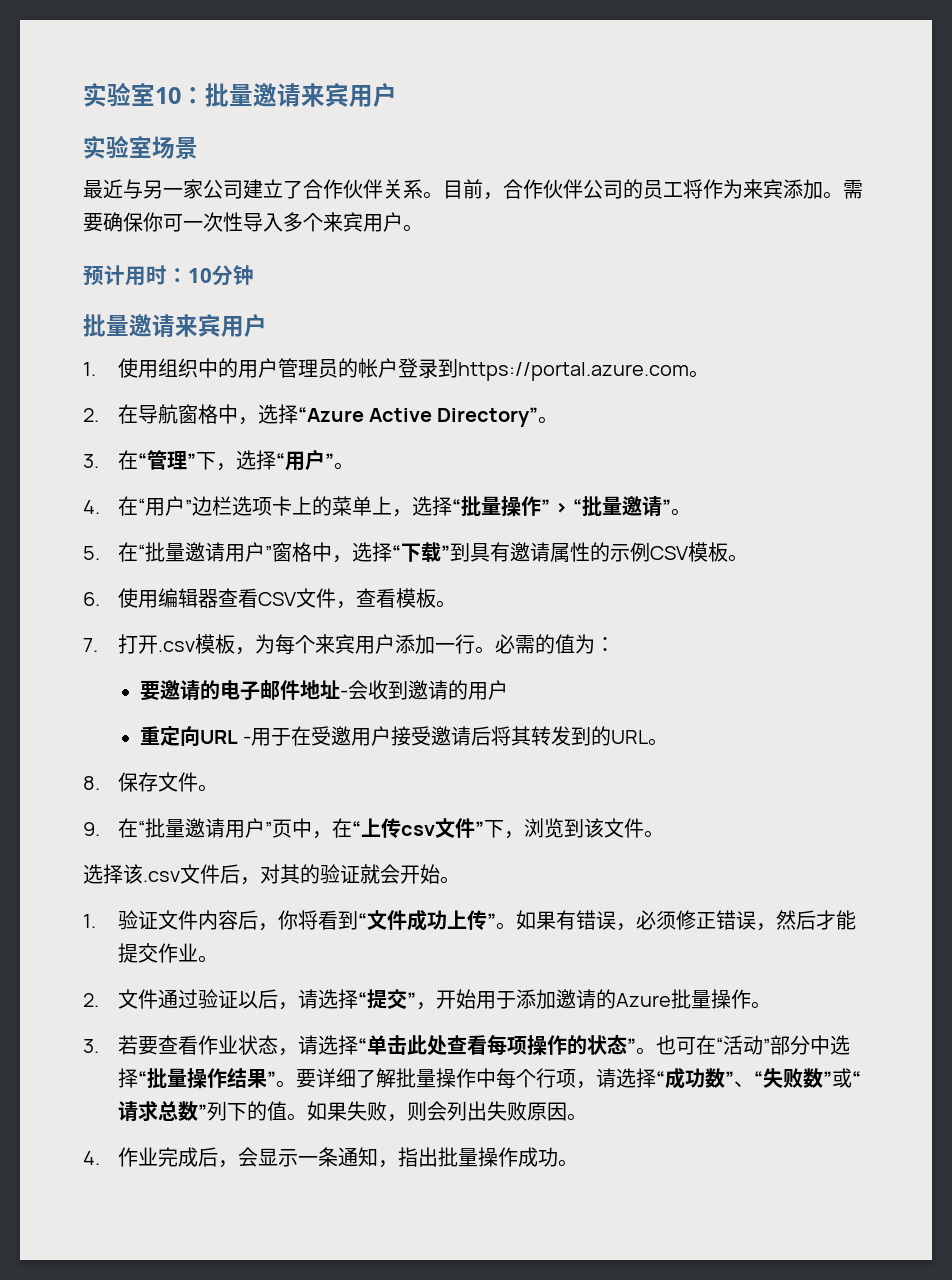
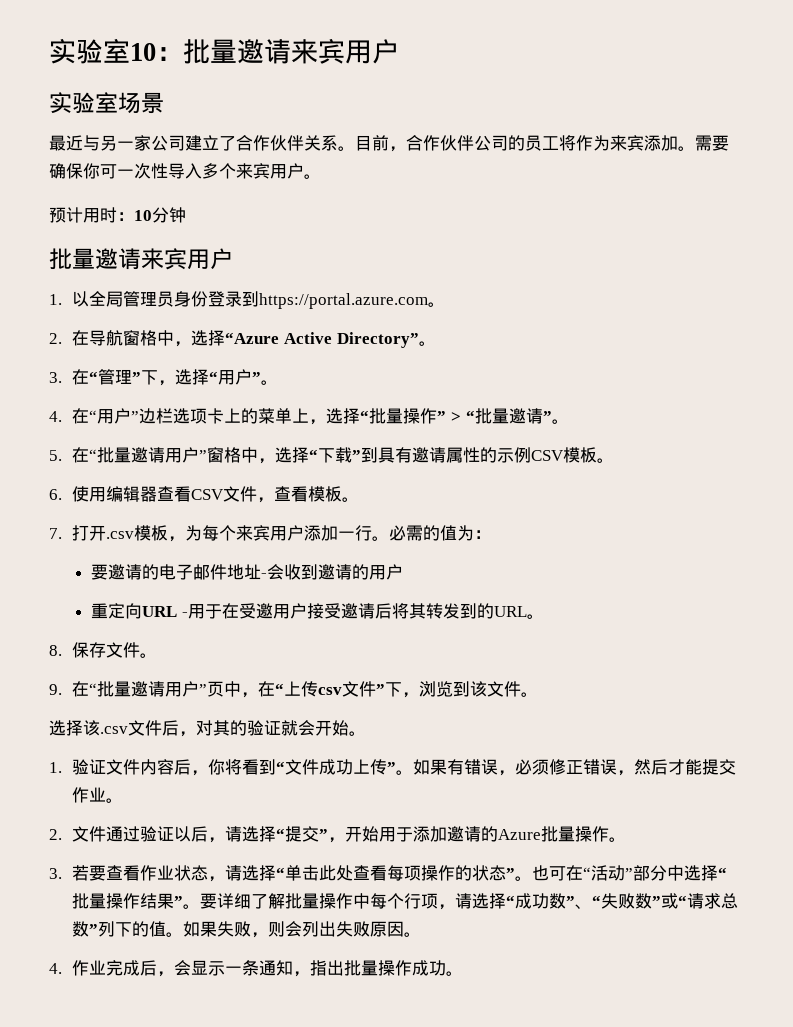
- 1.使用组织中的用户管理员的帐户登录到https://portal.azure.com。
+ 1.以全局管理员身份登录到https://portal.azure.com。

